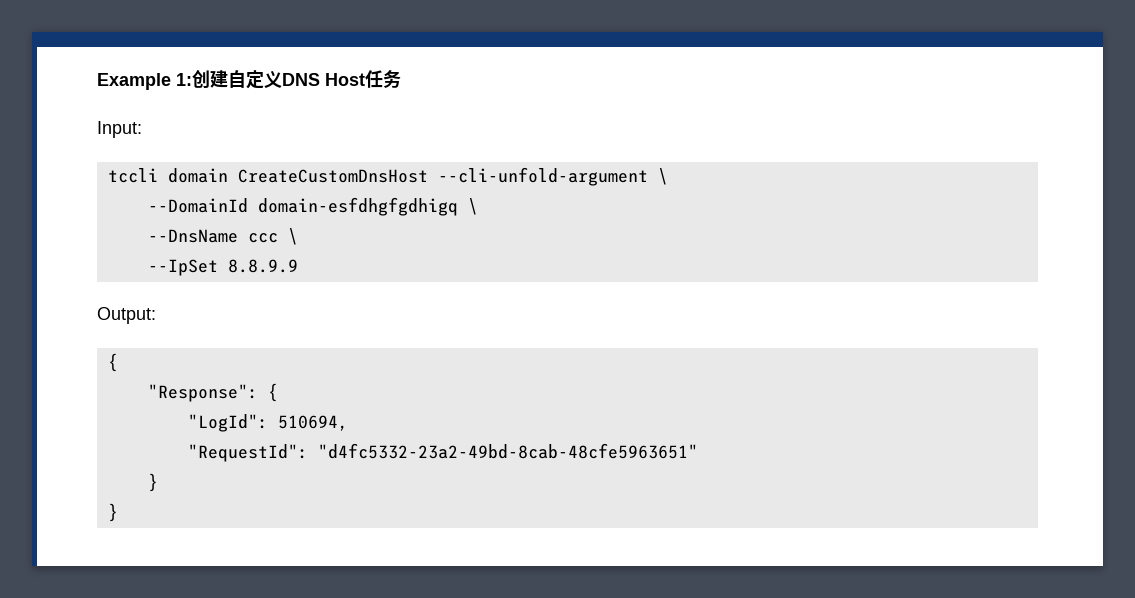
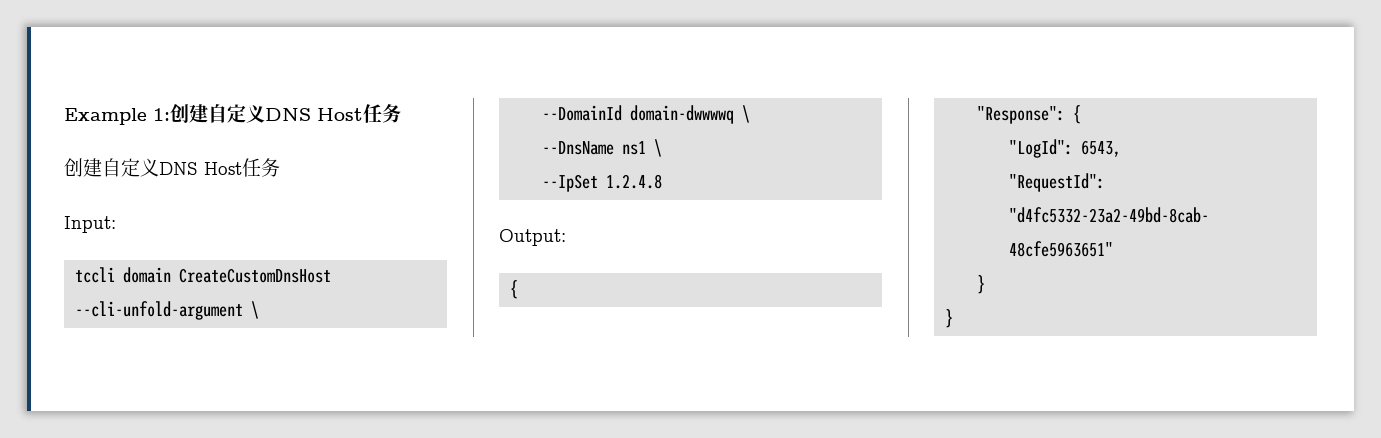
  Example 1:创建自定义DNS Host任务
+ 创建自定义DNS Host任务
- --DomainId domain-esfdhgfgdhigq \
+ --DomainId domain-dwwwwq \
- --DnsName ccc \
+ --DnsName ns1 \
- --IpSet 8.8.9.9
+ --IpSet 1.2.4.8
- "LogId": 510694,
+ "LogId": 6543,

